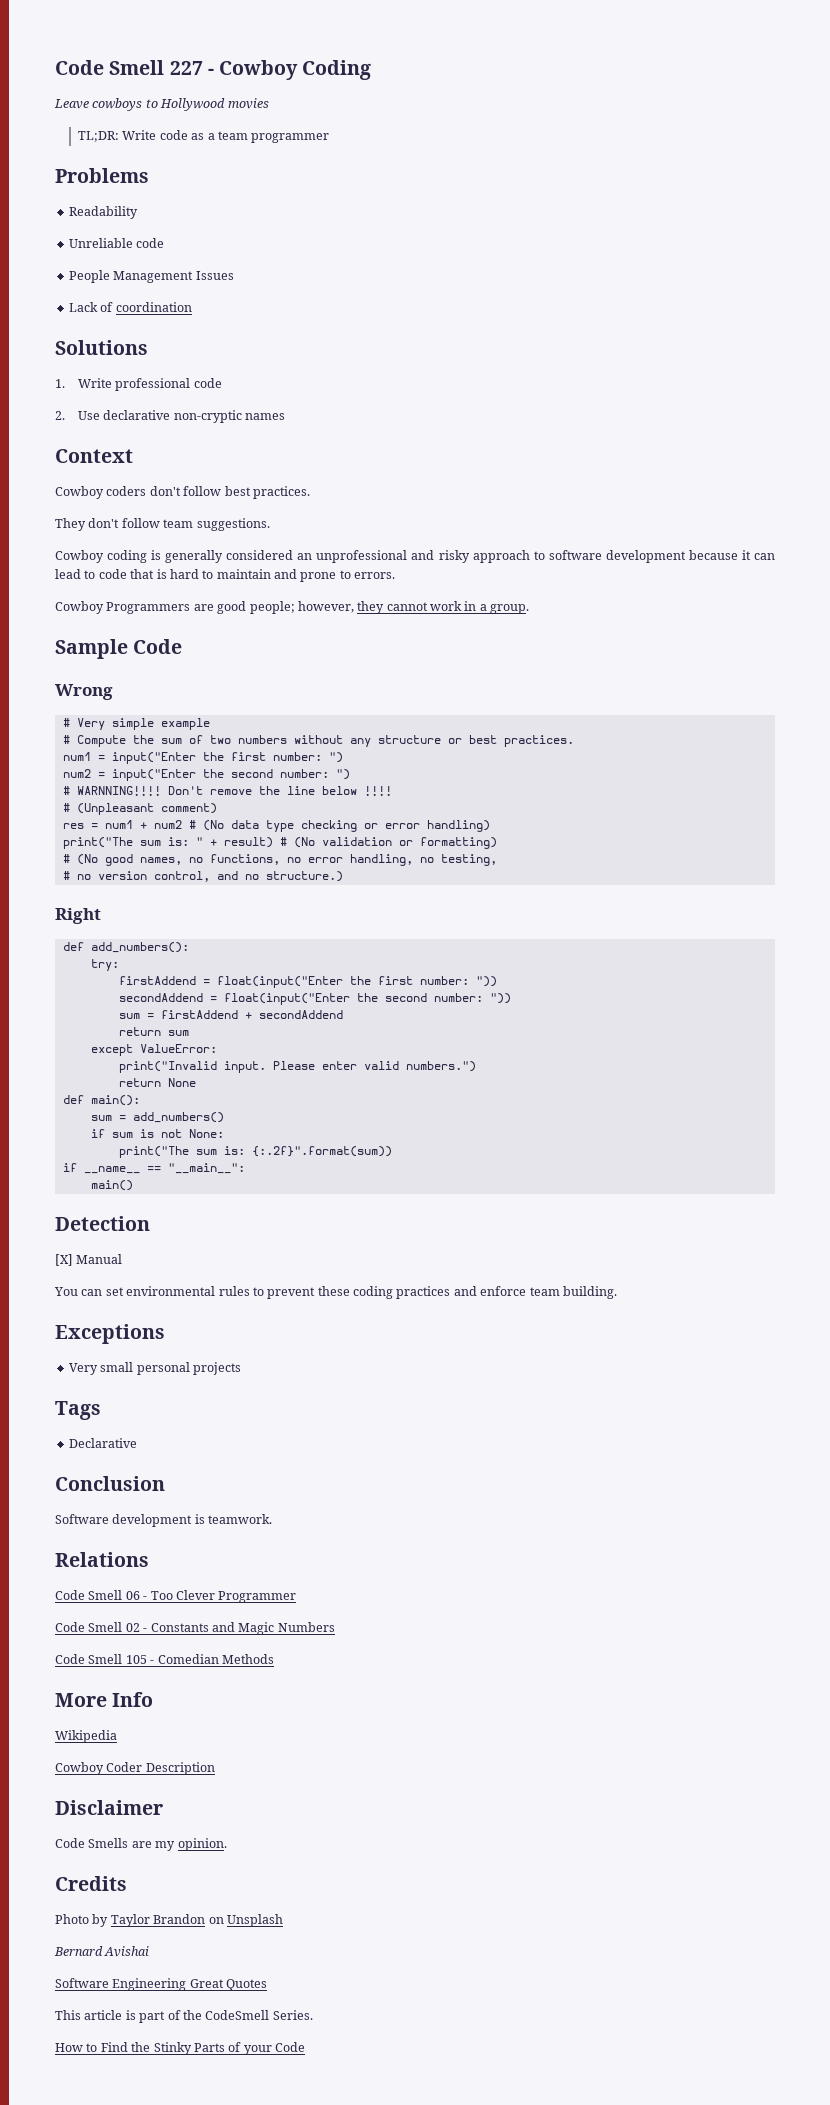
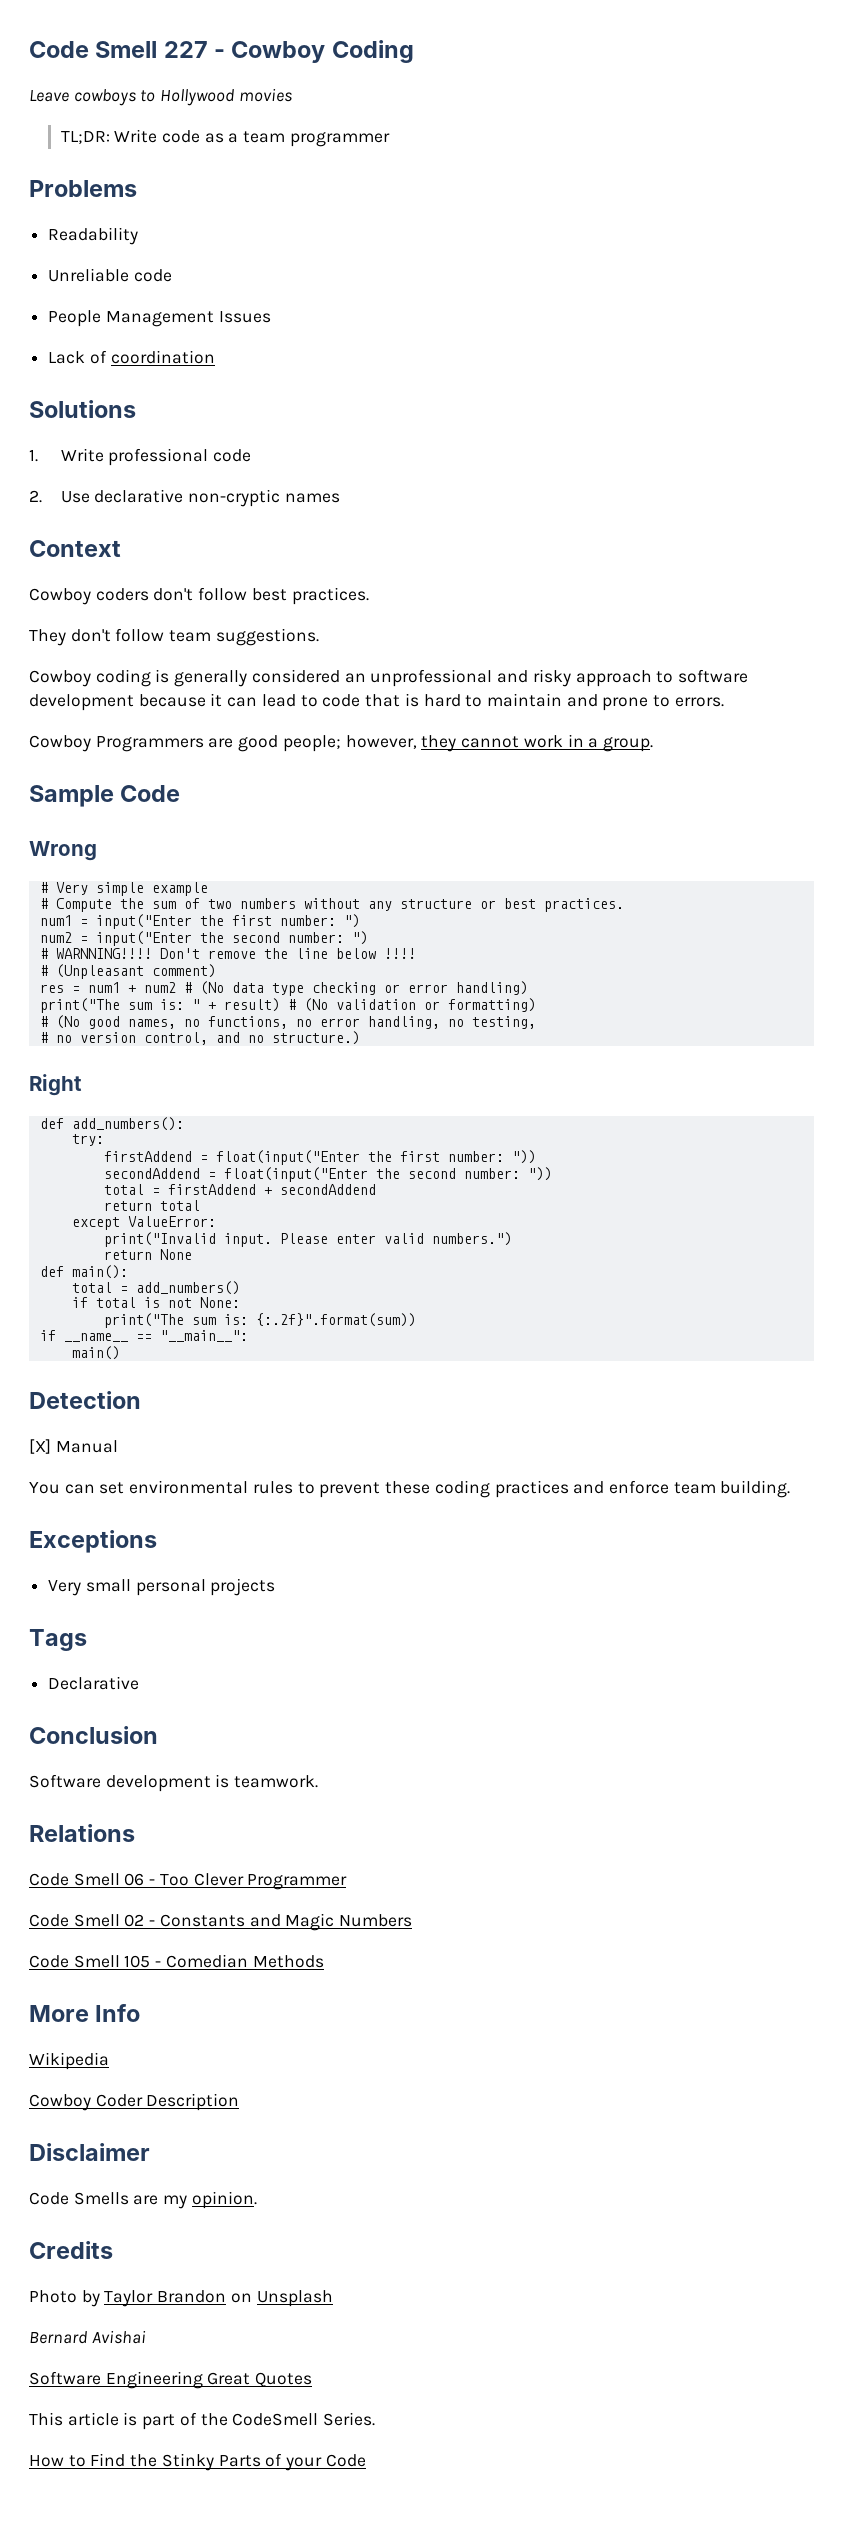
- sum = firstAddend + secondAddend
+ total = firstAddend + secondAddend
- return sum
+ return total
- sum = add_numbers()
+ total = add_numbers()
- if sum is not None:
+ if total is not None:

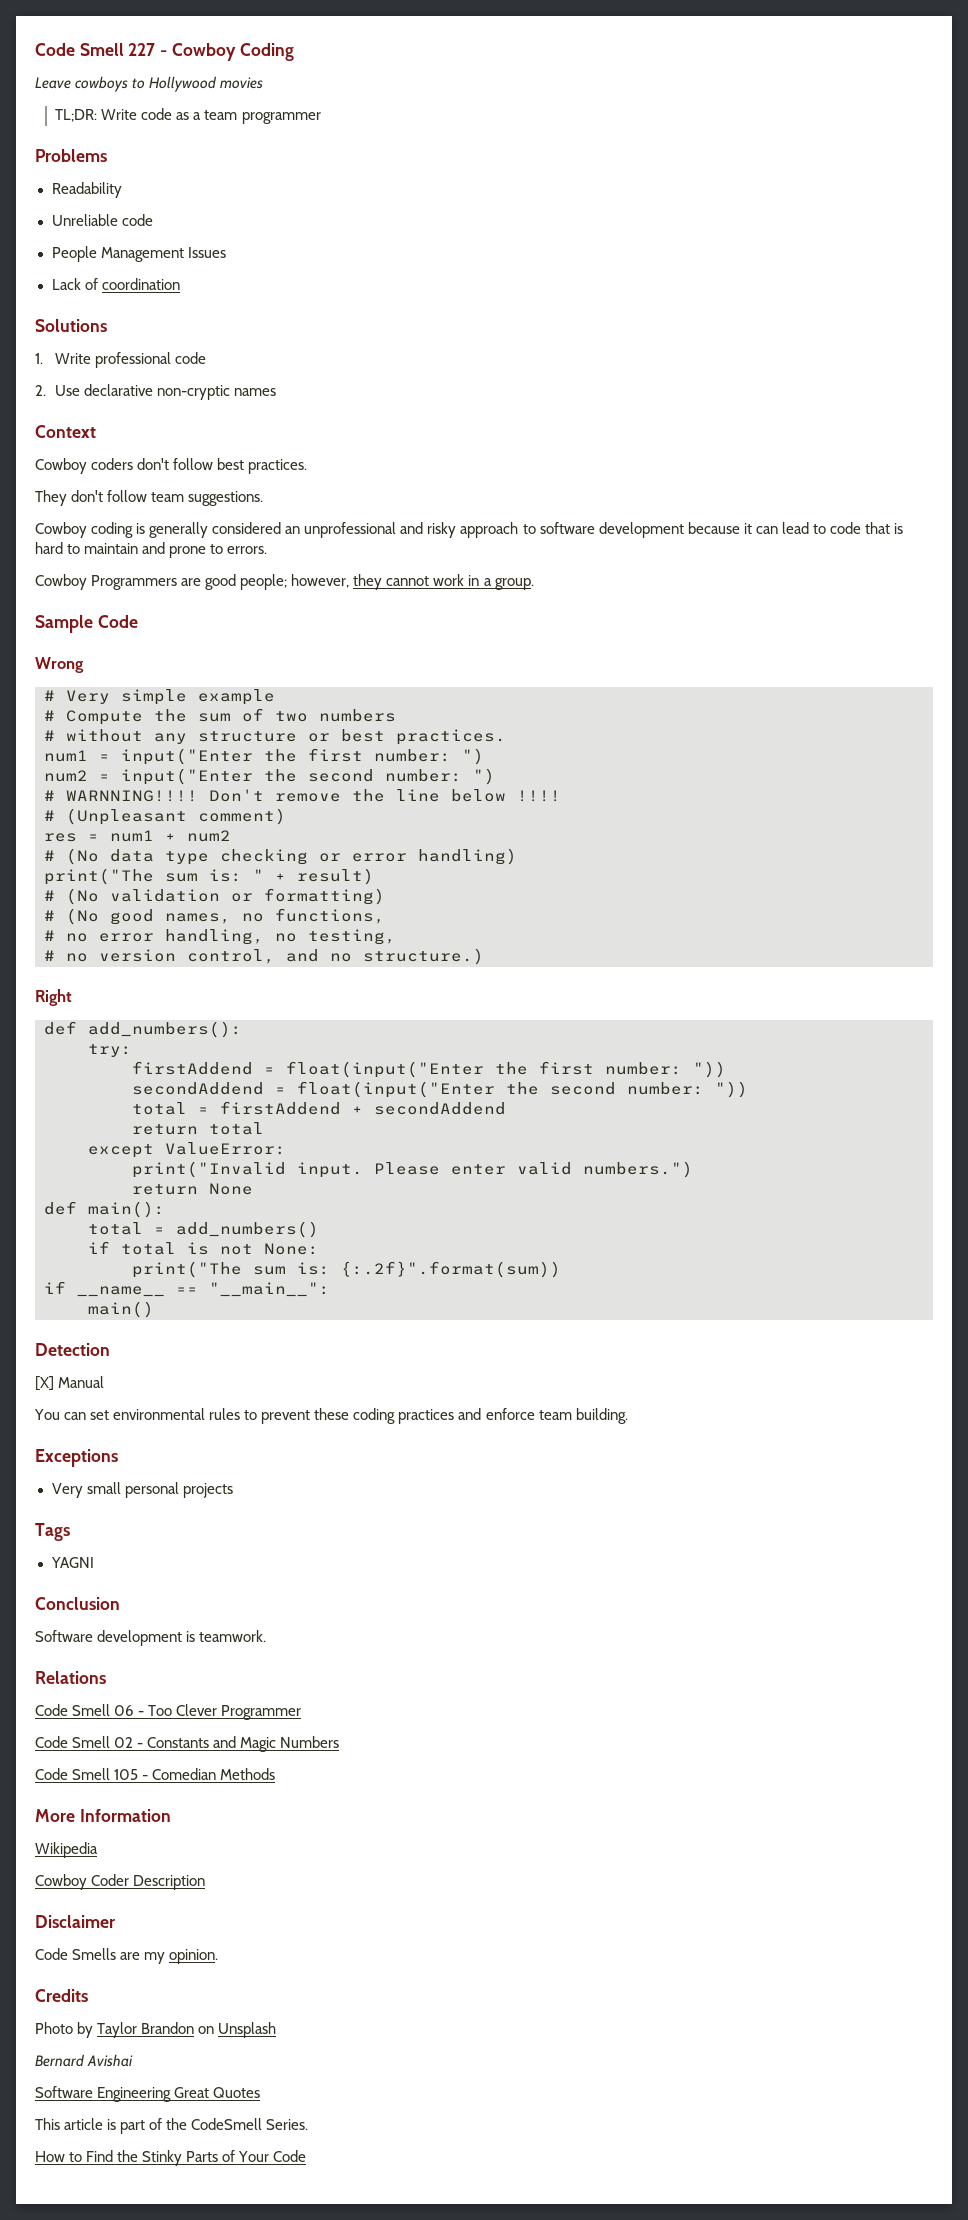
- # Compute the sum of two numbers without any structure or best practices.
+ # Compute the sum of two numbers
+ # without any structure or best practices.
- res = num1 + num2 # (No data type checking or error handling)
+ res = num1 + num2
+ # (No data type checking or error handling)
- print("The sum is: " + result) # (No validation or formatting)
+ print("The sum is: " + result)
+ # (No validation or formatting)
- # (No good names, no functions, no error handling, no testing,
+ # (No good names, no functions,
+ # no error handling, no testing,
- Declarative
+ YAGNI
- More Info
+ More Information
- How to Find the Stinky Parts of your Code
+ How to Find the Stinky Parts of Your Code

